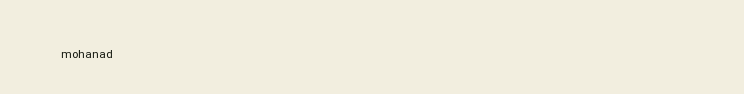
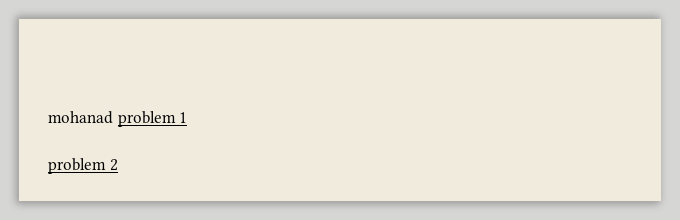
- mohanad
+ mohanad problem 1
+ problem 2

